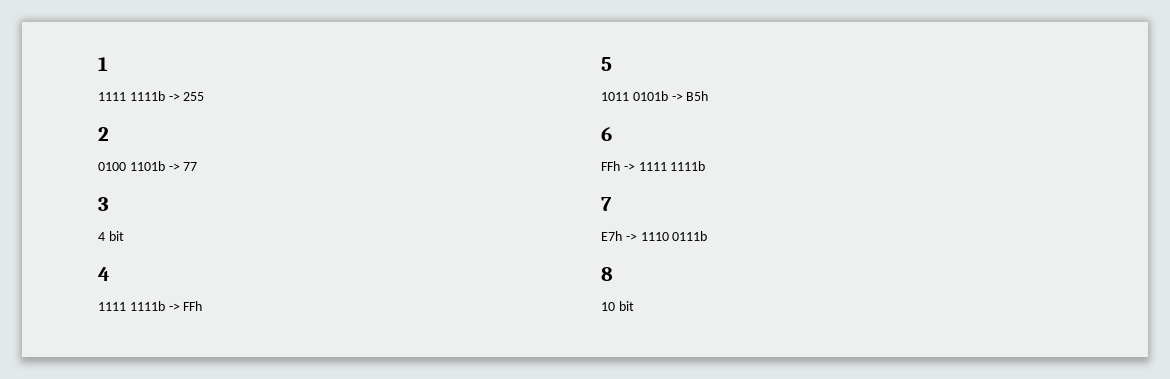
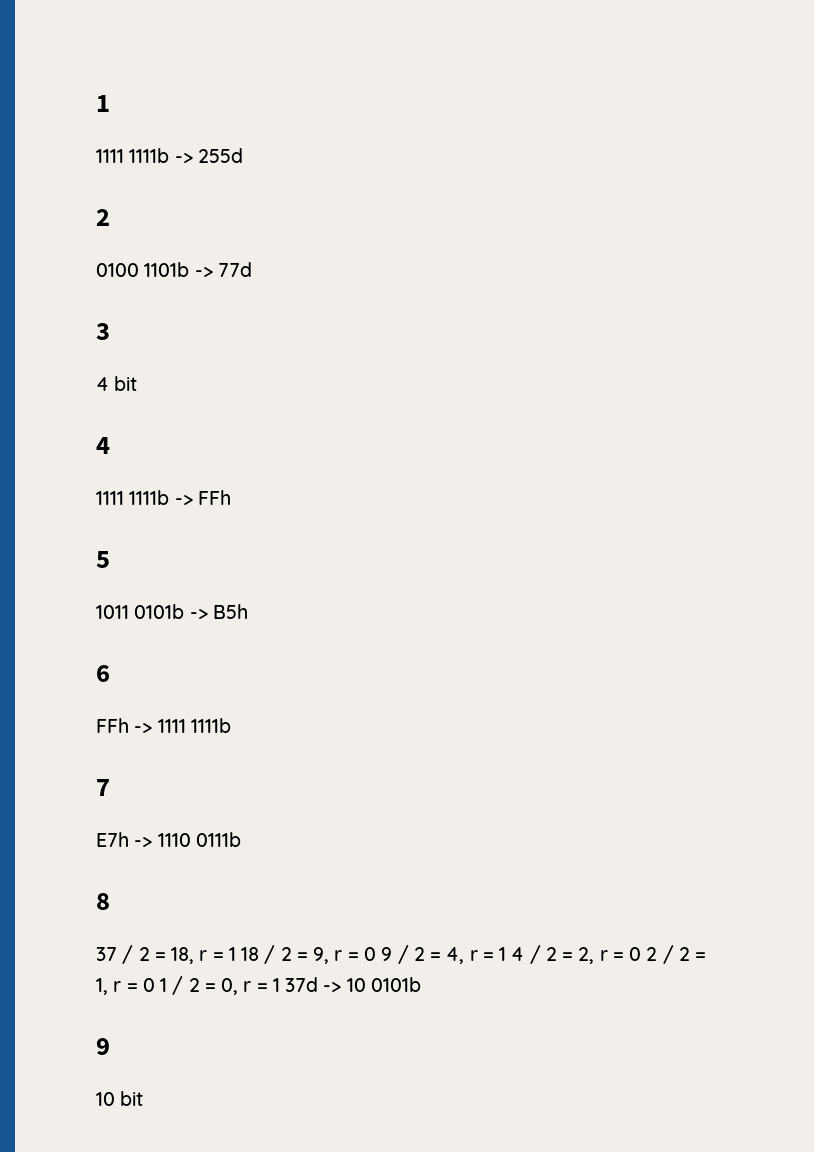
- 1111 1111b -> 255
+ 1111 1111b -> 255d
- 0100 1101b -> 77
+ 0100 1101b -> 77d
+ 37 / 2 = 18, r = 1 18 / 2 = 9, r = 0 9 / 2 = 4, r = 1 4 / 2 = 2, r = 0 2 / 2 = 1, r = 0 1 / 2 = 0, r = 1 37d -> 10 0101b
+ 9

